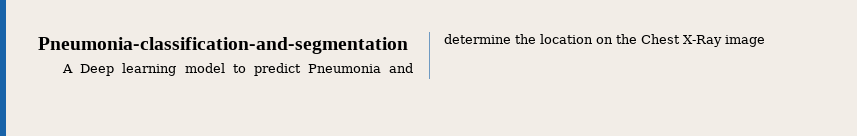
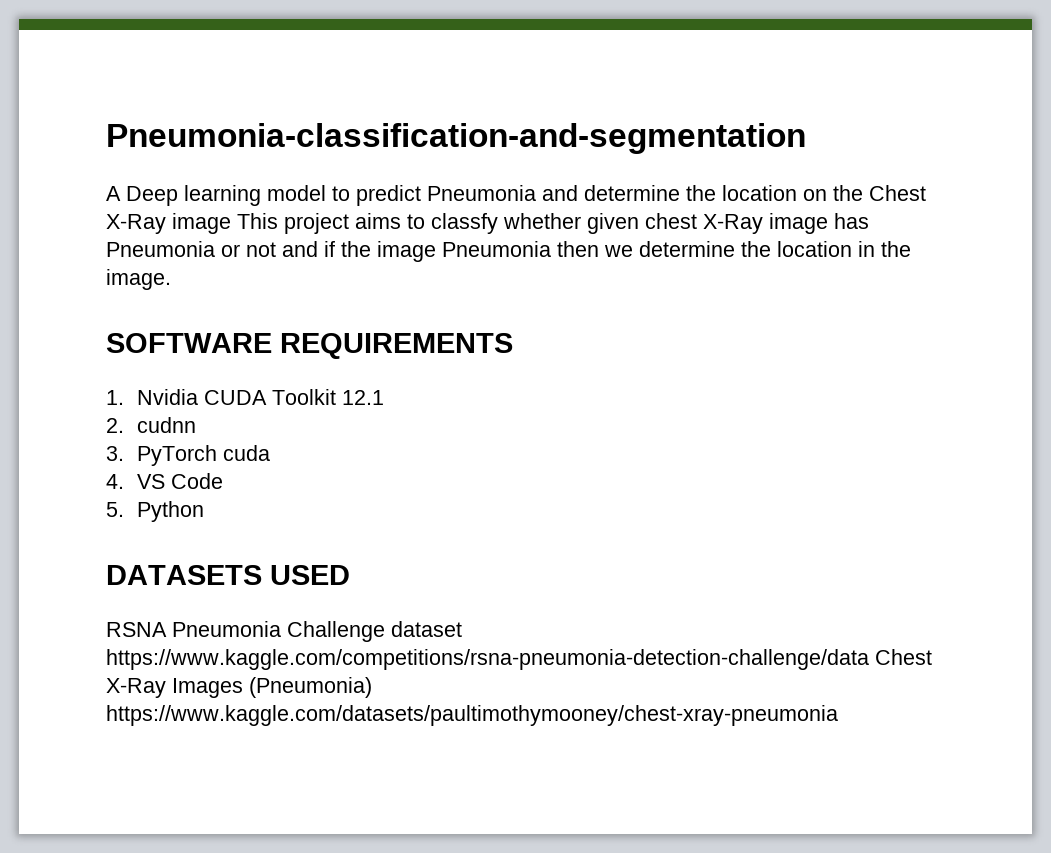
- A Deep learning model to predict Pneumonia and determine the location on the Chest X-Ray image
+ A Deep learning model to predict Pneumonia and determine the location on the Chest X-Ray image This project aims to classfy whether given chest X-Ray image has Pneumonia or not and if the image Pneumonia then we determine the location in the image.
+ SOFTWARE REQUIREMENTS
+ 1. Nvidia CUDA Toolkit 12.1
+ 2. cudnn
+ 3. PyTorch cuda
+ 4. VS Code
+ 5. Python
+ DATASETS USED
+ RSNA Pneumonia Challenge dataset https://www.kaggle.com/competitions/rsna-pneumonia-detection-challenge/data Chest X-Ray Images (Pneumonia) https://www.kaggle.com/datasets/paultimothymooney/chest-xray-pneumonia

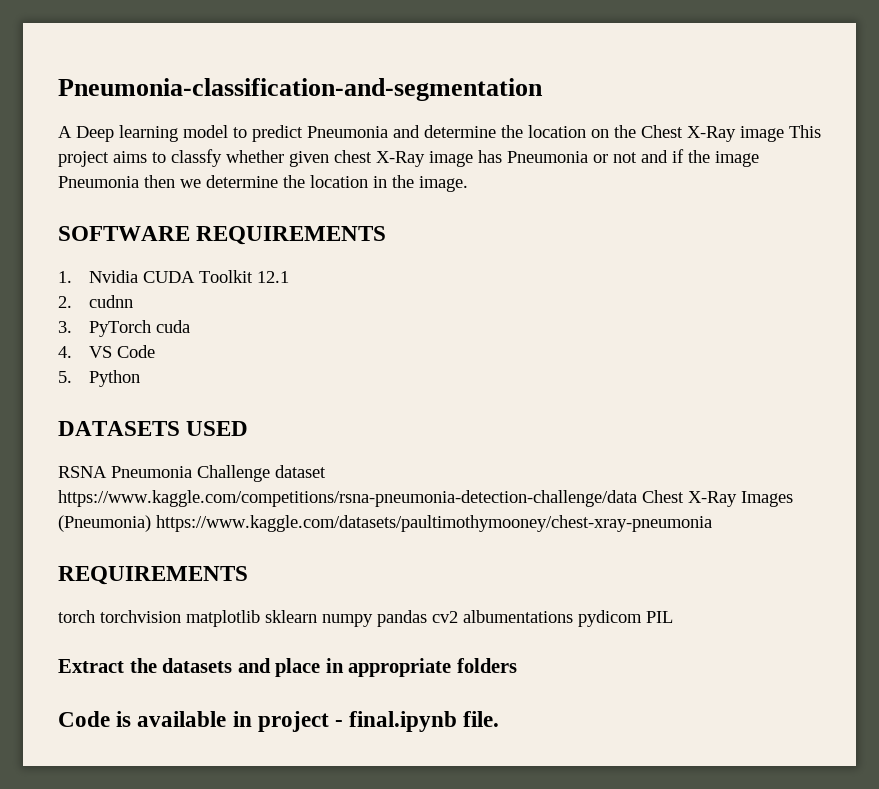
  RSNA Pneumonia Challenge dataset https://www.kaggle.com/competitions/rsna-pneumonia-detection-challenge/data Chest X-Ray Images (Pneumonia) https://www.kaggle.com/datasets/paultimothymooney/chest-xray-pneumonia
+ REQUIREMENTS
+ torch torchvision matplotlib sklearn numpy pandas cv2 albumentations pydicom PIL
+ Extract the datasets and place in appropriate folders
+ Code is available in project - final.ipynb file.

